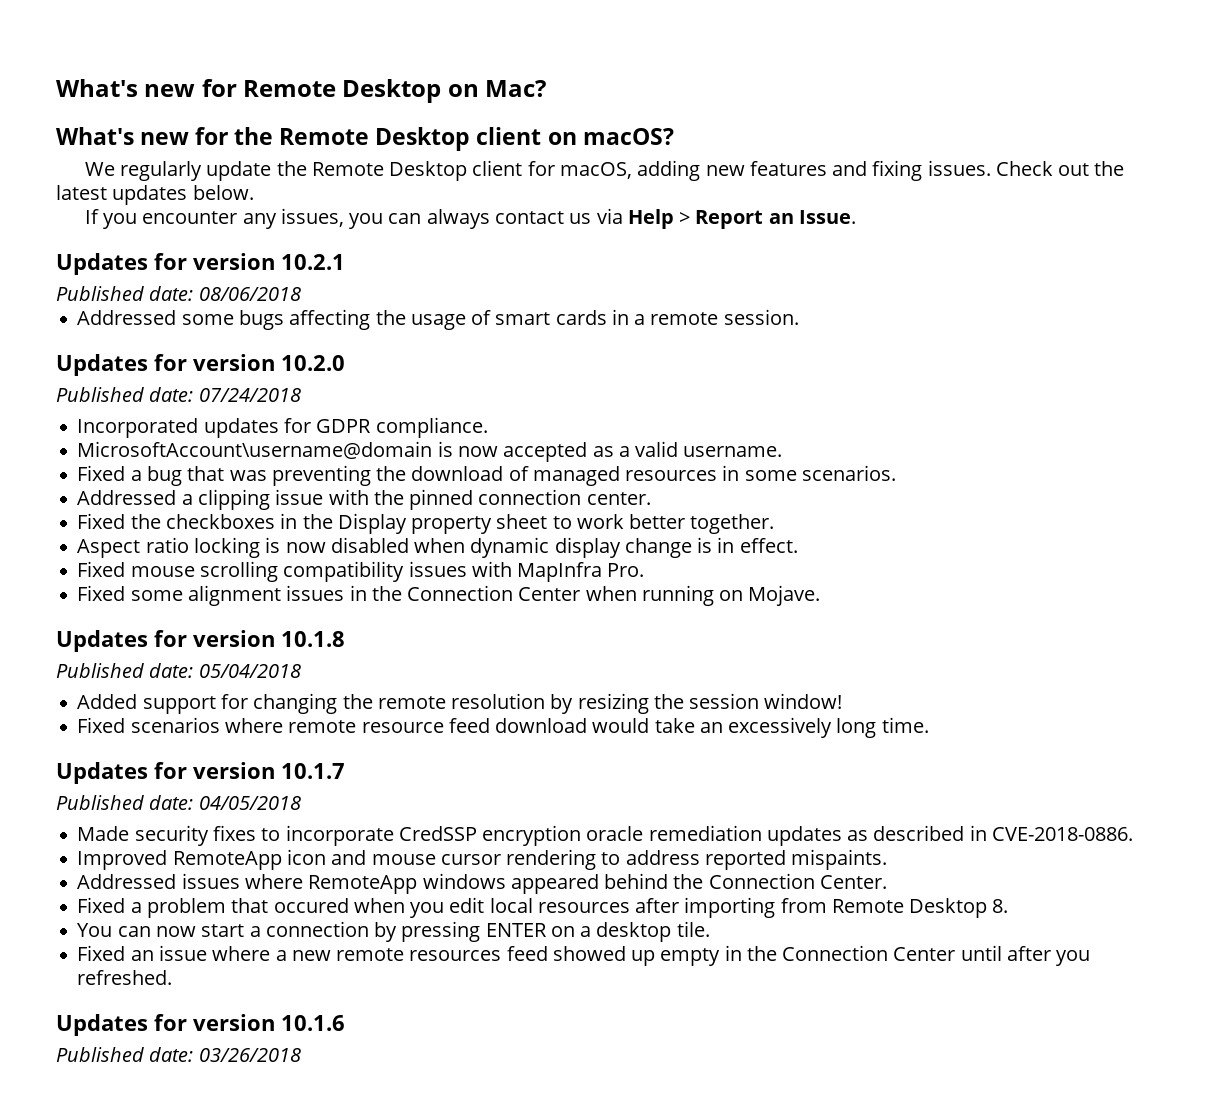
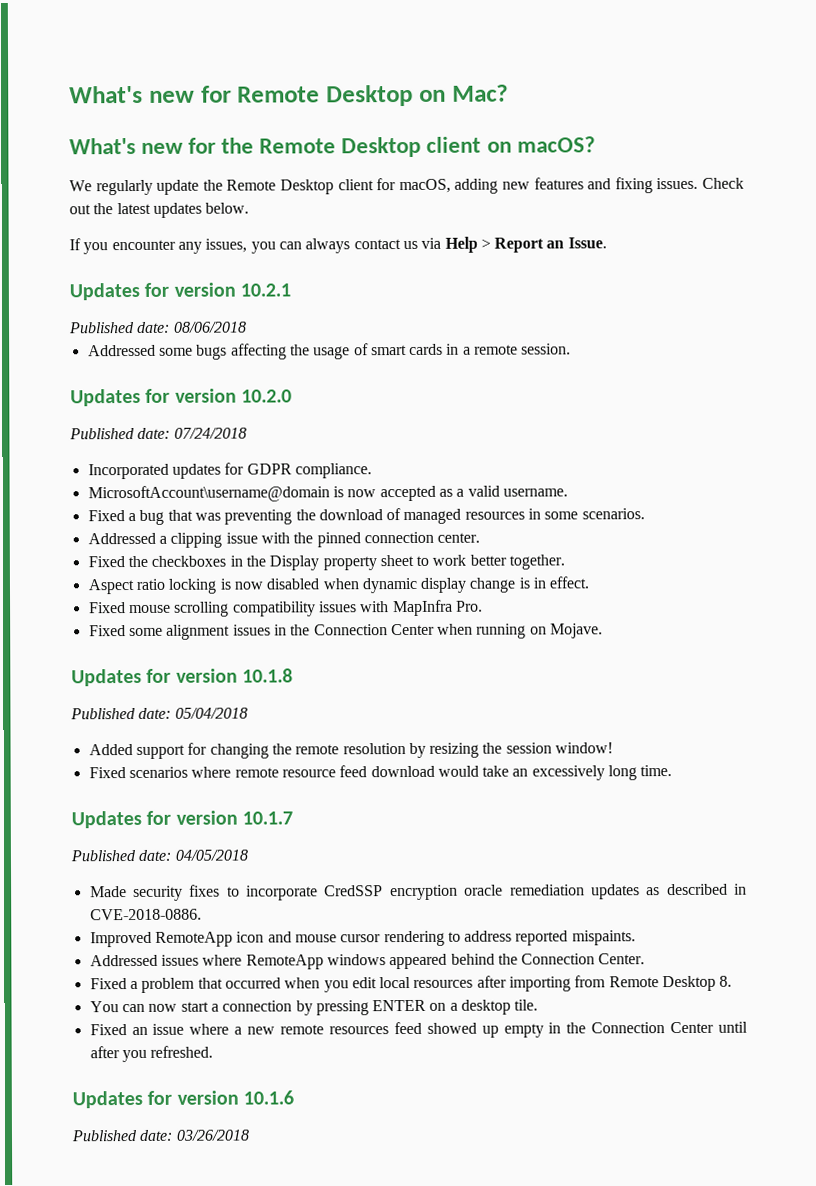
- Fixed a problem that occured when you edit local resources after importing from Remote Desktop 8.
+ Fixed a problem that occurred when you edit local resources after importing from Remote Desktop 8.

